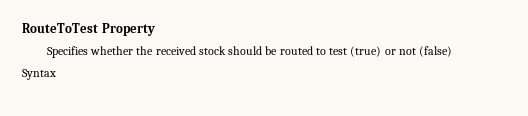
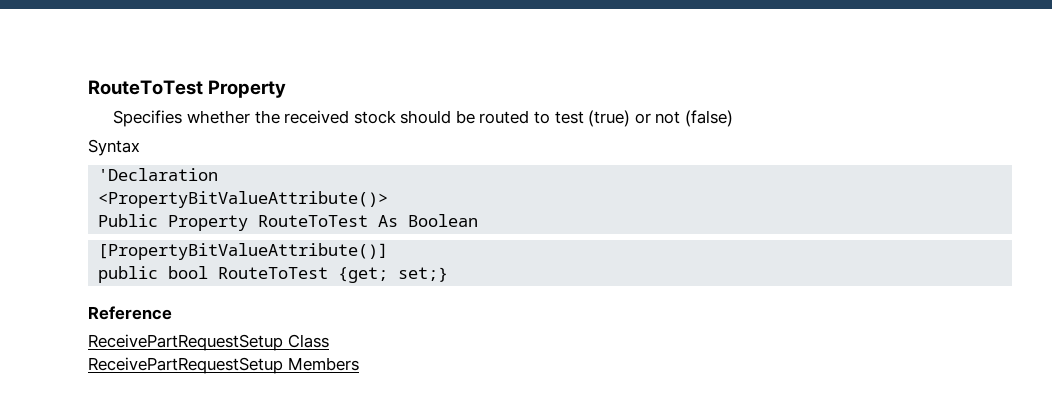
+ 'Declaration
+ <PropertyBitValueAttribute()>
+ Public Property RouteToTest As Boolean
+ [PropertyBitValueAttribute()]
+ public bool RouteToTest {get; set;}
+ Reference
+ ReceivePartRequestSetup Class
+ ReceivePartRequestSetup Members

